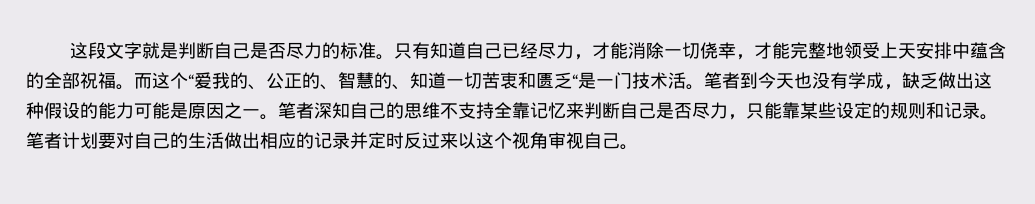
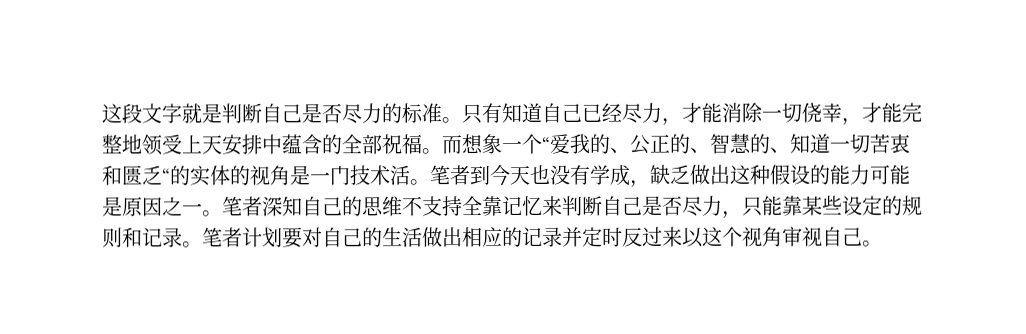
- 而这个“爱我的、公正的、智慧的、知道一切苦衷和匮乏“是一门技术活。
+ 而想象一个“爱我的、公正的、智慧的、知道一切苦衷和匮乏“的实体的视角是一门技术活。

